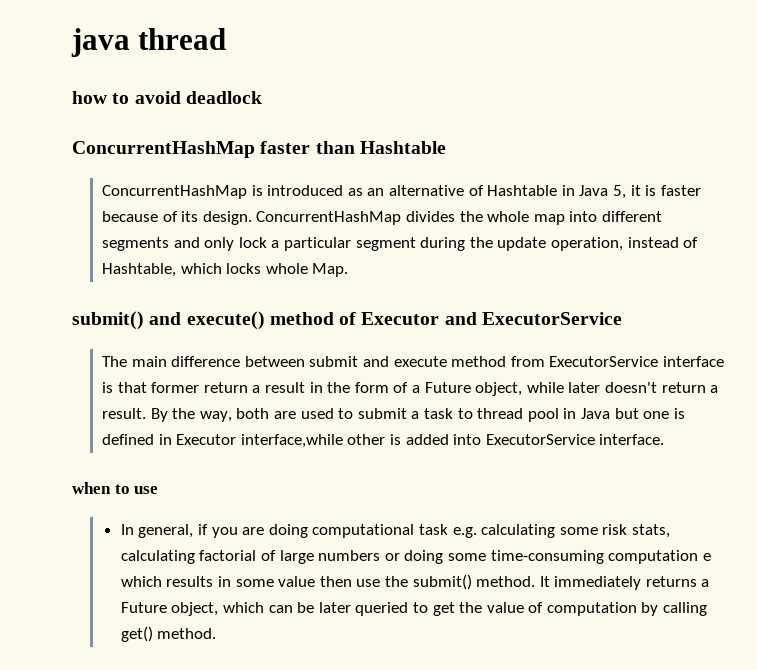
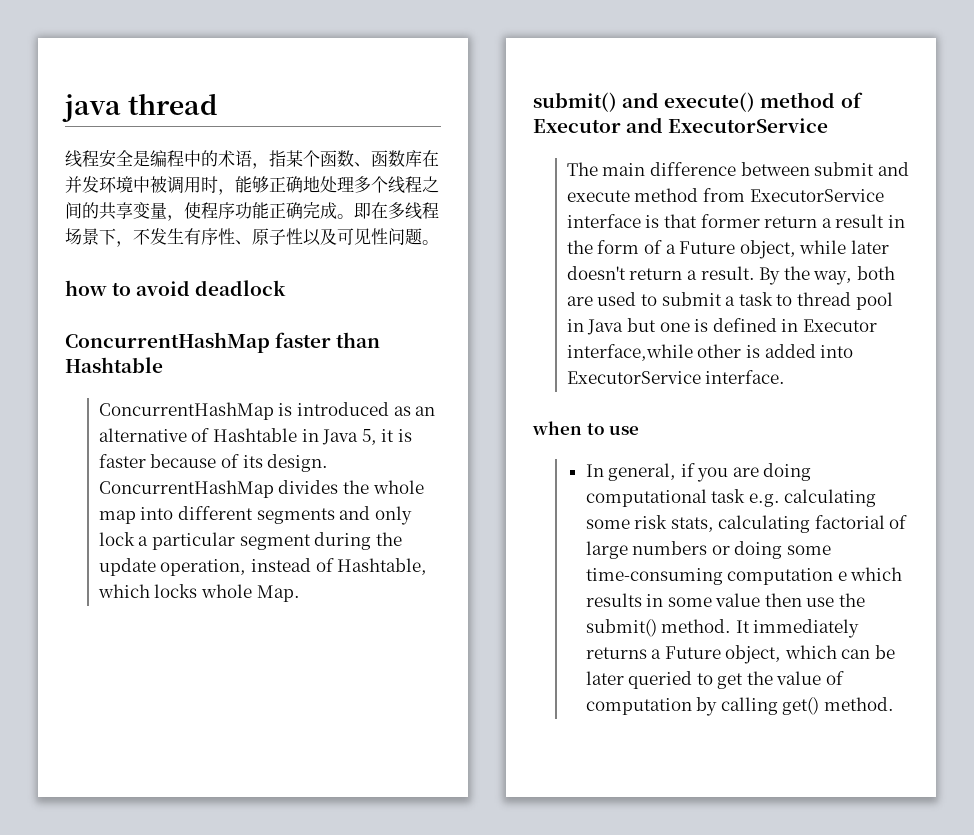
+ 线程安全是编程中的术语，指某个函数、函数库在并发环境中被调用时，能够正确地处理多个线程之间的共享变量，使程序功能正确完成。即在多线程场景下，不发生有序性、原子性以及可见性问题。

